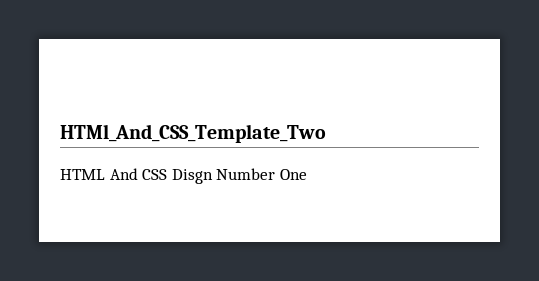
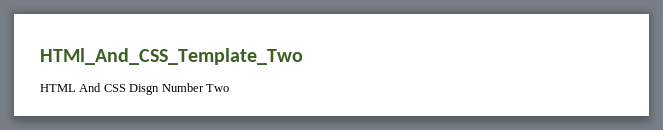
- HTML And CSS Disgn Number One
+ HTML And CSS Disgn Number Two

